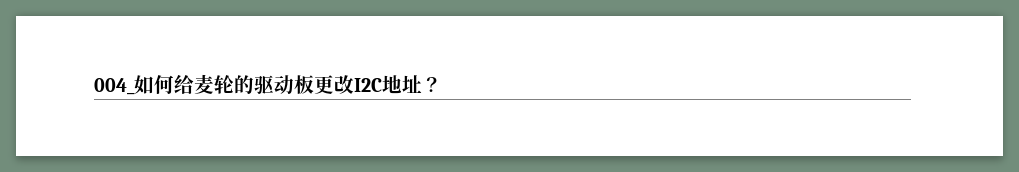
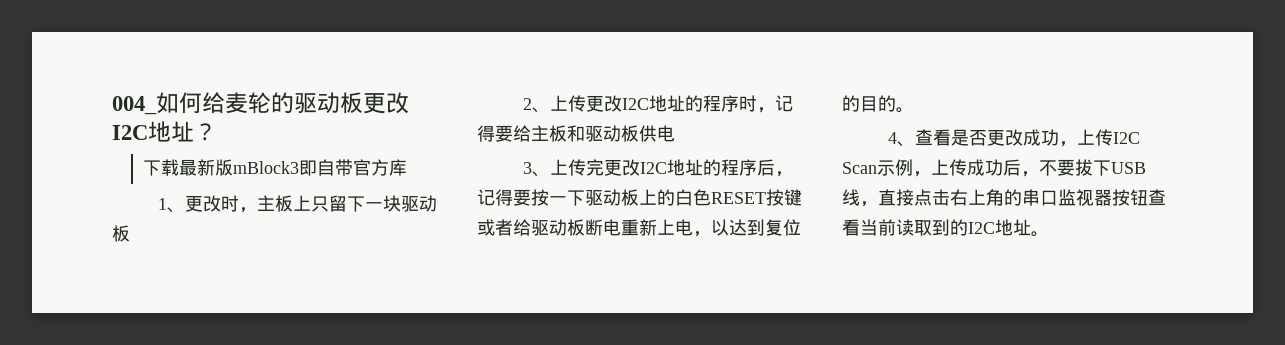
+ 下载最新版mBlock3即自带官方库
+ 1、更改时，主板上只留下一块驱动板
+ 2、上传更改I2C地址的程序时，记得要给主板和驱动板供电
+ 3、上传完更改I2C地址的程序后，记得要按一下驱动板上的白色RESET按键或者给驱动板断电重新上电，以达到复位的目的。
+ 4、查看是否更改成功，上传I2C Scan示例，上传成功后，不要拔下USB线，直接点击右上角的串口监视器按钮查看当前读取到的I2C地址。

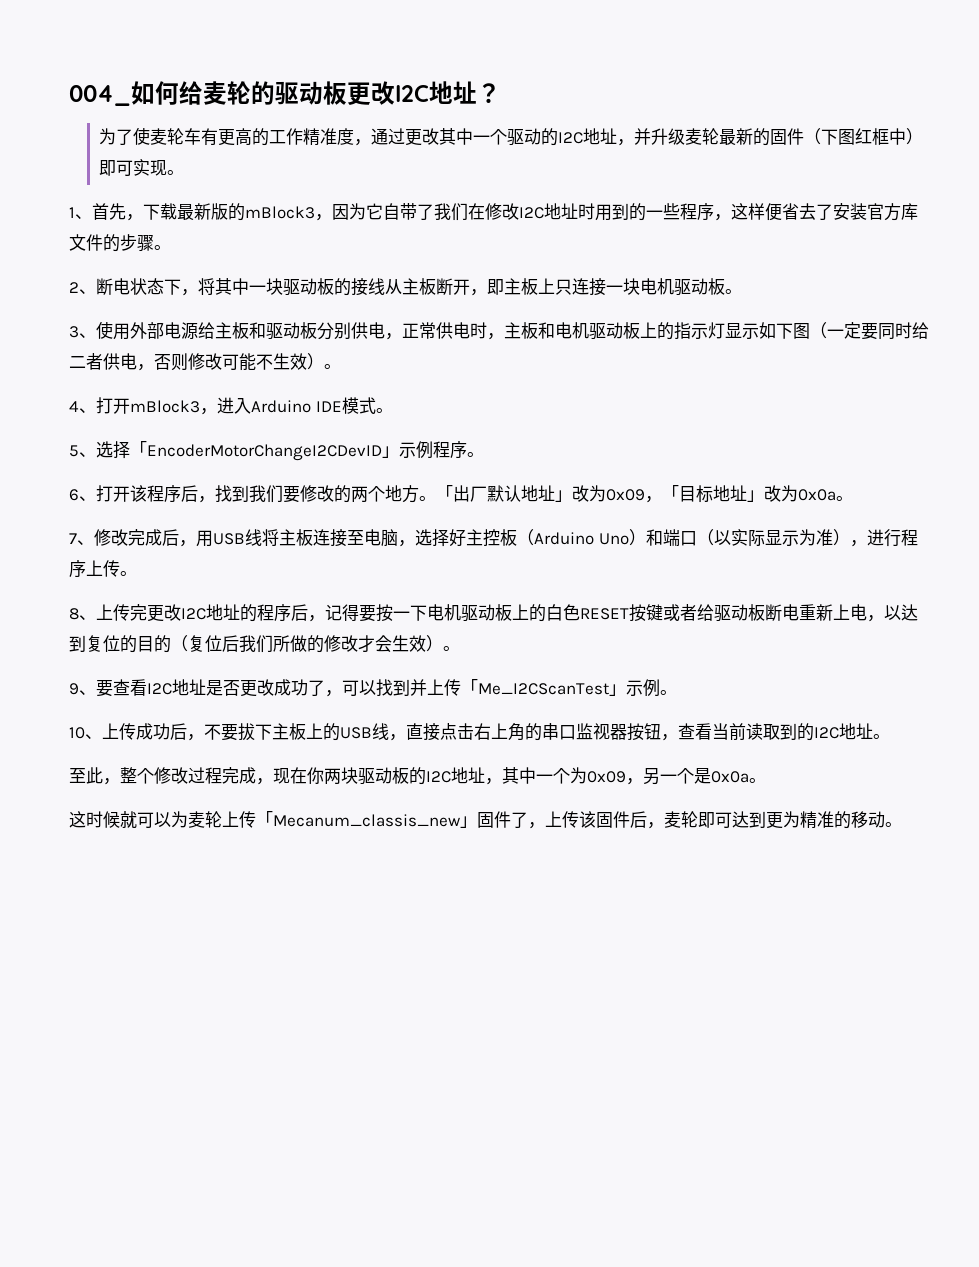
- 下载最新版mBlock3即自带官方库
- 1、更改时，主板上只留下一块驱动板
- 2、上传更改I2C地址的程序时，记得要给主板和驱动板供电
- 3、上传完更改I2C地址的程序后，记得要按一下驱动板上的白色RESET按键或者给驱动板断电重新上电，以达到复位的目的。
- 4、查看是否更改成功，上传I2C Scan示例，上传成功后，不要拔下USB线，直接点击右上角的串口监视器按钮查看当前读取到的I2C地址。
+ 为了使麦轮车有更高的工作精准度，通过更改其中一个驱动的I2C地址，并升级麦轮最新的固件（下图红框中）即可实现。
+ 1、首先，下载最新版的mBlock3，因为它自带了我们在修改I2C地址时用到的一些程序，这样便省去了安装官方库文件的步骤。
+ 2、断电状态下，将其中一块驱动板的接线从主板断开，即主板上只连接一块电机驱动板。
+ 3、使用外部电源给主板和驱动板分别供电，正常供电时，主板和电机驱动板上的指示灯显示如下图（一定要同时给二者供电，否则修改可能不生效）。
+ 4、打开mBlock3，进入Arduino IDE模式。
+ 5、选择「EncoderMotorChangeI2CDevID」示例程序。
+ 6、打开该程序后，找到我们要修改的两个地方。「出厂默认地址」改为0x09，「目标地址」改为0x0a。
+ 7、修改完成后，用USB线将主板连接至电脑，选择好主控板（Arduino Uno）和端口（以实际显示为准），进行程序上传。
+ 8、上传完更改I2C地址的程序后，记得要按一下电机驱动板上的白色RESET按键或者给驱动板断电重新上电，以达到复位的目的（复位后我们所做的修改才会生效）。
+ 9、要查看I2C地址是否更改成功了，可以找到并上传「Me_I2CScanTest」示例。
+ 10、上传成功后，不要拔下主板上的USB线，直接点击右上角的串口监视器按钮，查看当前读取到的I2C地址。
+ 至此，整个修改过程完成，现在你两块驱动板的I2C地址，其中一个为0x09，另一个是0x0a。
+ 这时候就可以为麦轮上传「Mecanum_classis_new」固件了，上传该固件后，麦轮即可达到更为精准的移动。

